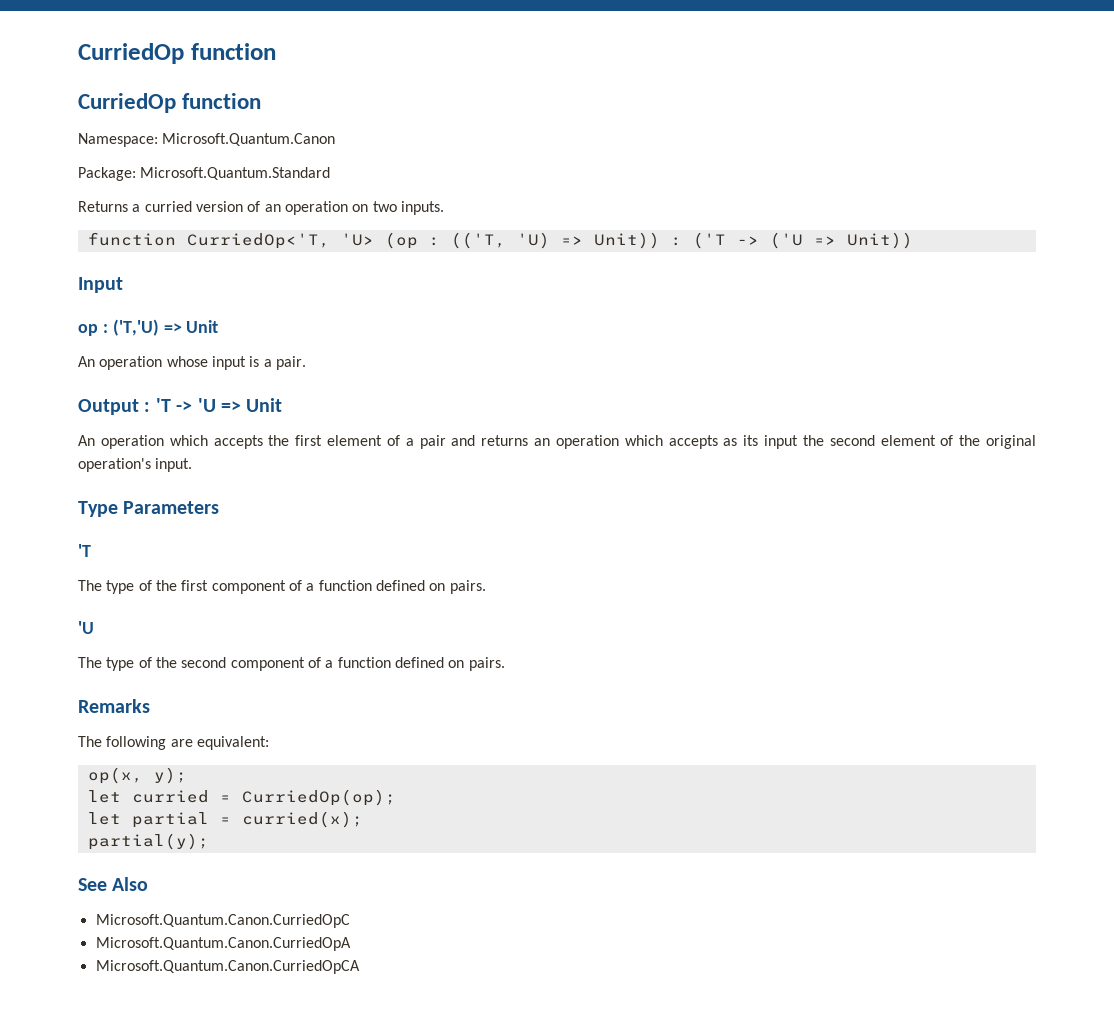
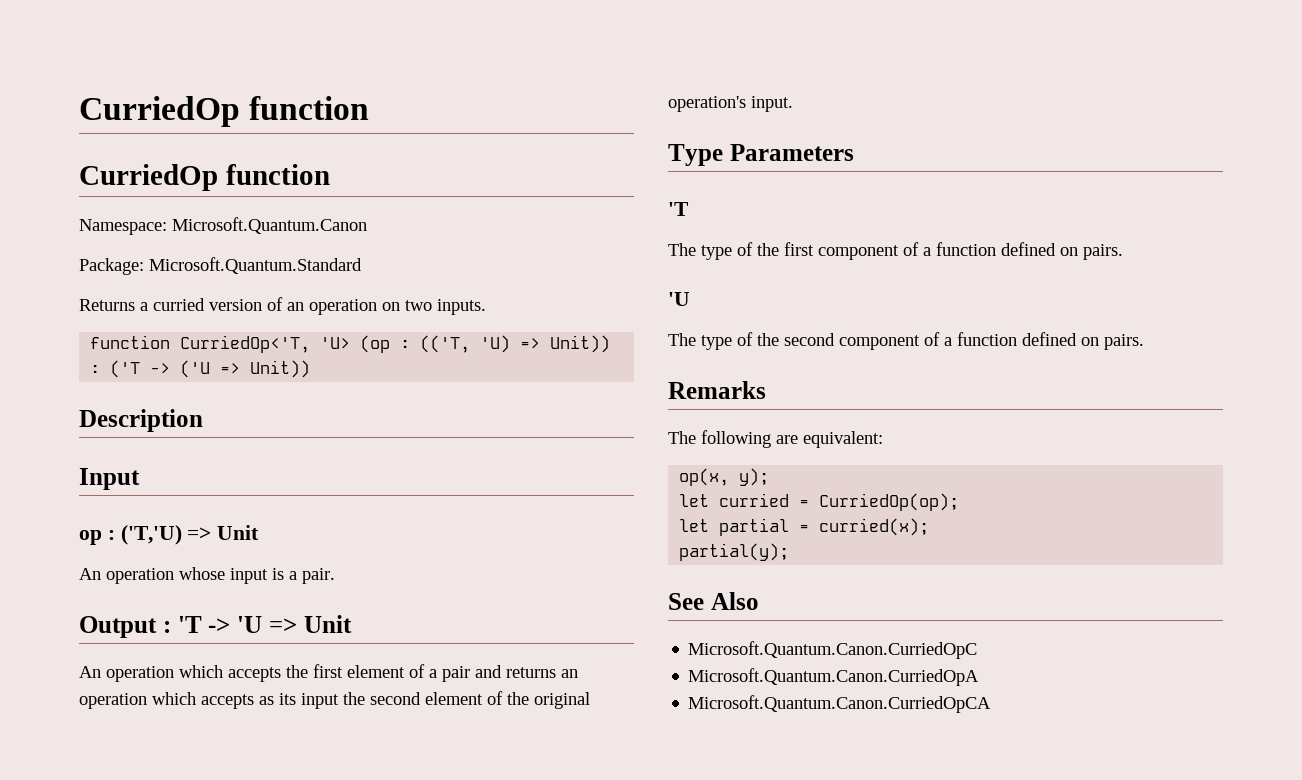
+ Description

